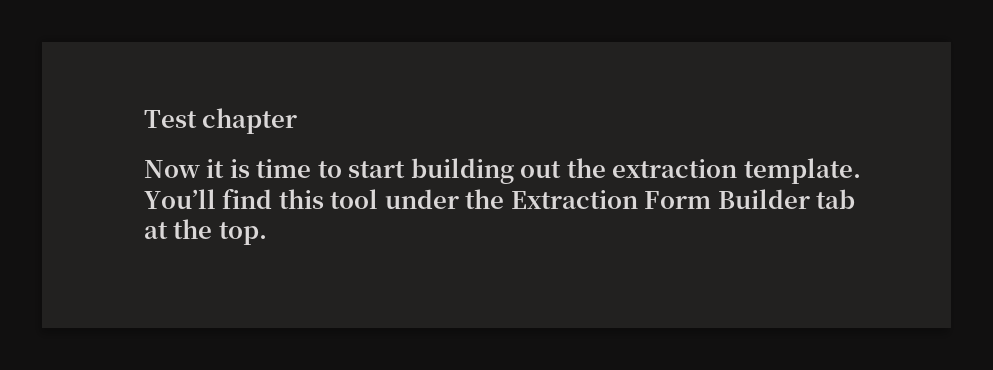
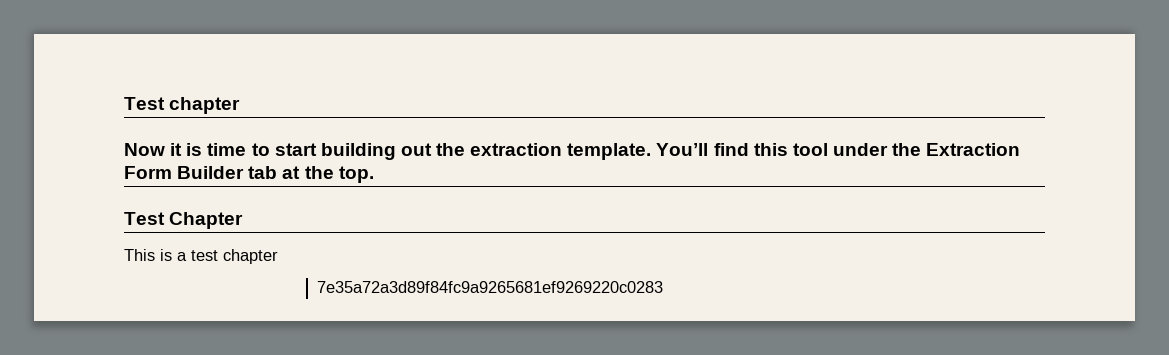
+ Test Chapter
+ This is a test chapter
+ 7e35a72a3d89f84fc9a9265681ef9269220c0283

